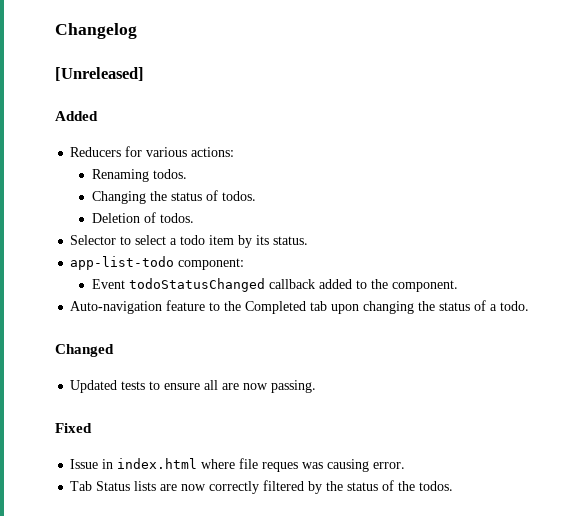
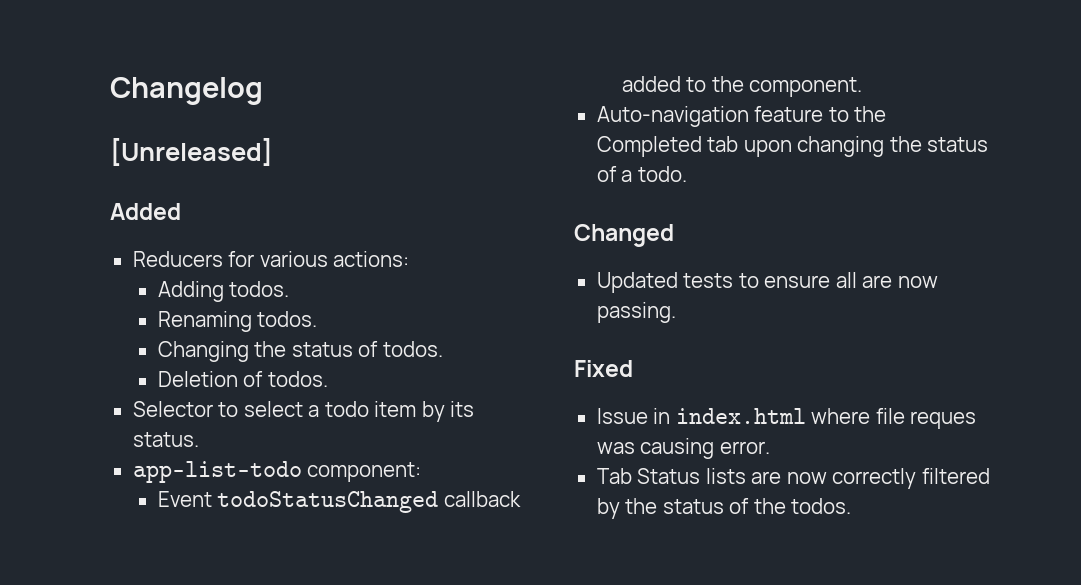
+ Adding todos.

